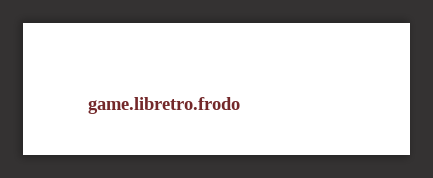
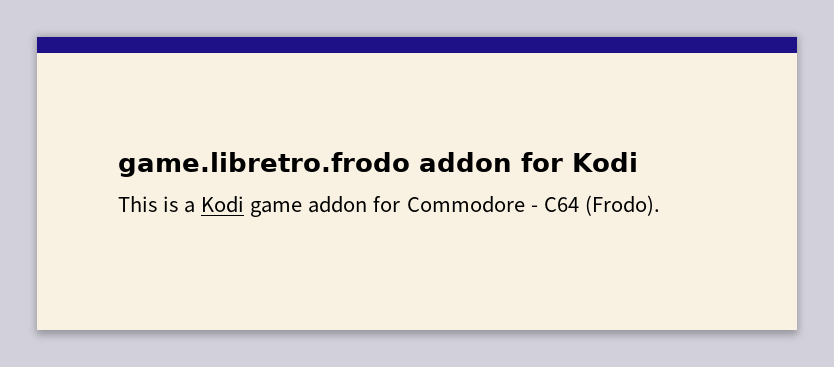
- game.libretro.frodo
+ game.libretro.frodo addon for Kodi
+ This is a Kodi game addon for Commodore - C64 (Frodo).

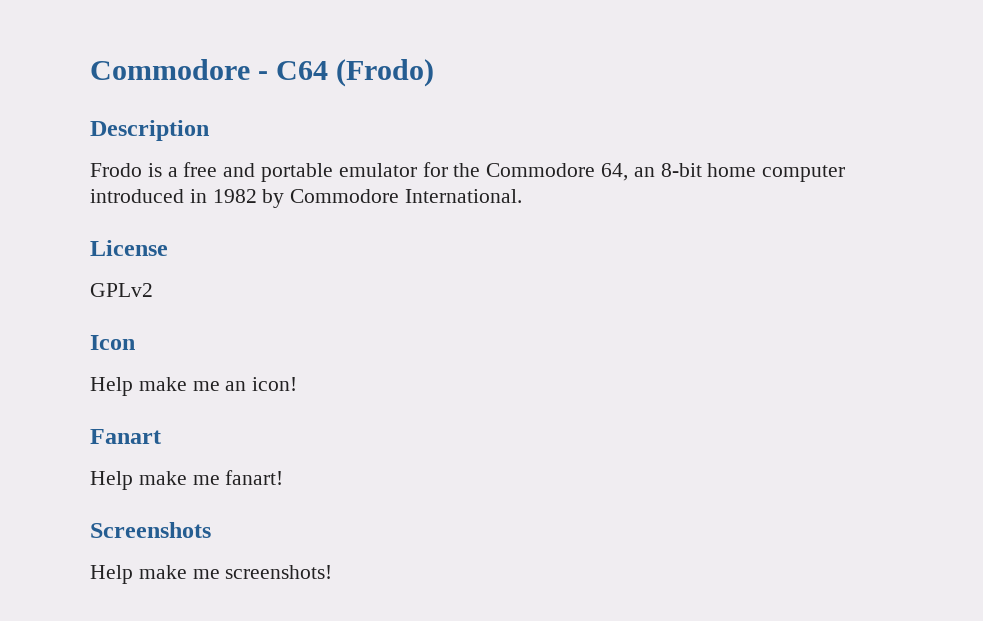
- game.libretro.frodo addon for Kodi
- This is a Kodi game addon for Commodore - C64 (Frodo).
+ Commodore - C64 (Frodo)
+ Description
+ Frodo is a free and portable emulator for the Commodore 64, an 8-bit home computer introduced in 1982 by Commodore International.
+ License
+ GPLv2
+ Icon
+ Help make me an icon!
+ Fanart
+ Help make me fanart!
+ Screenshots
+ Help make me screenshots!

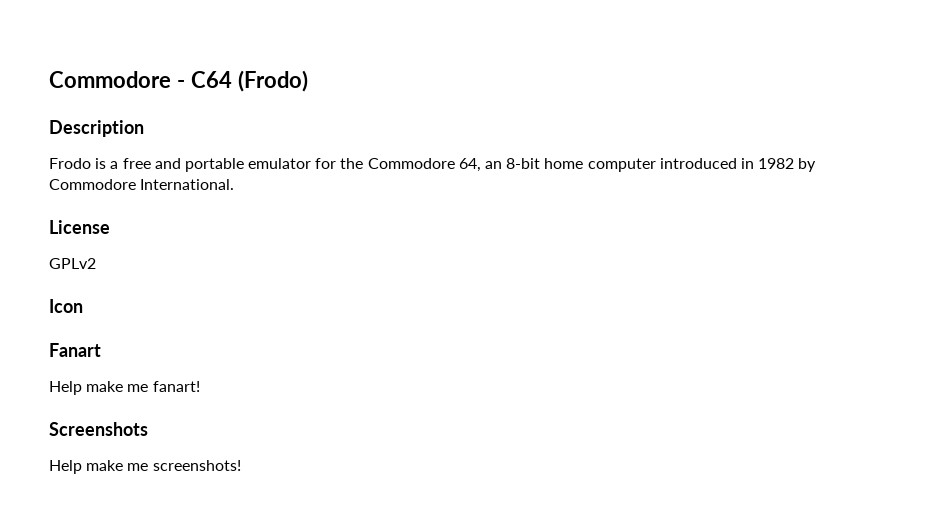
- Help make me an icon!

